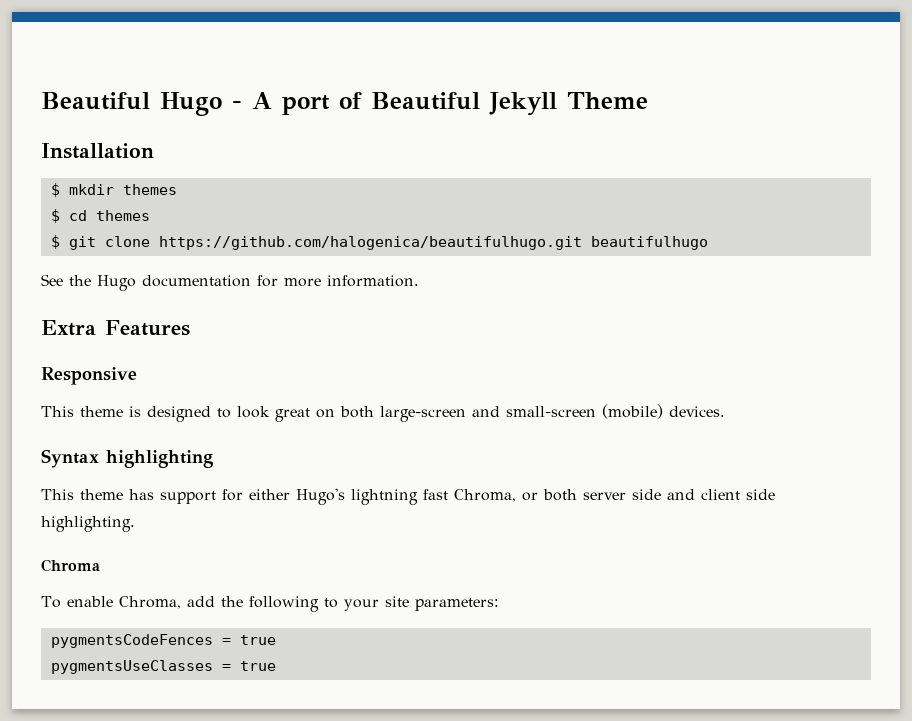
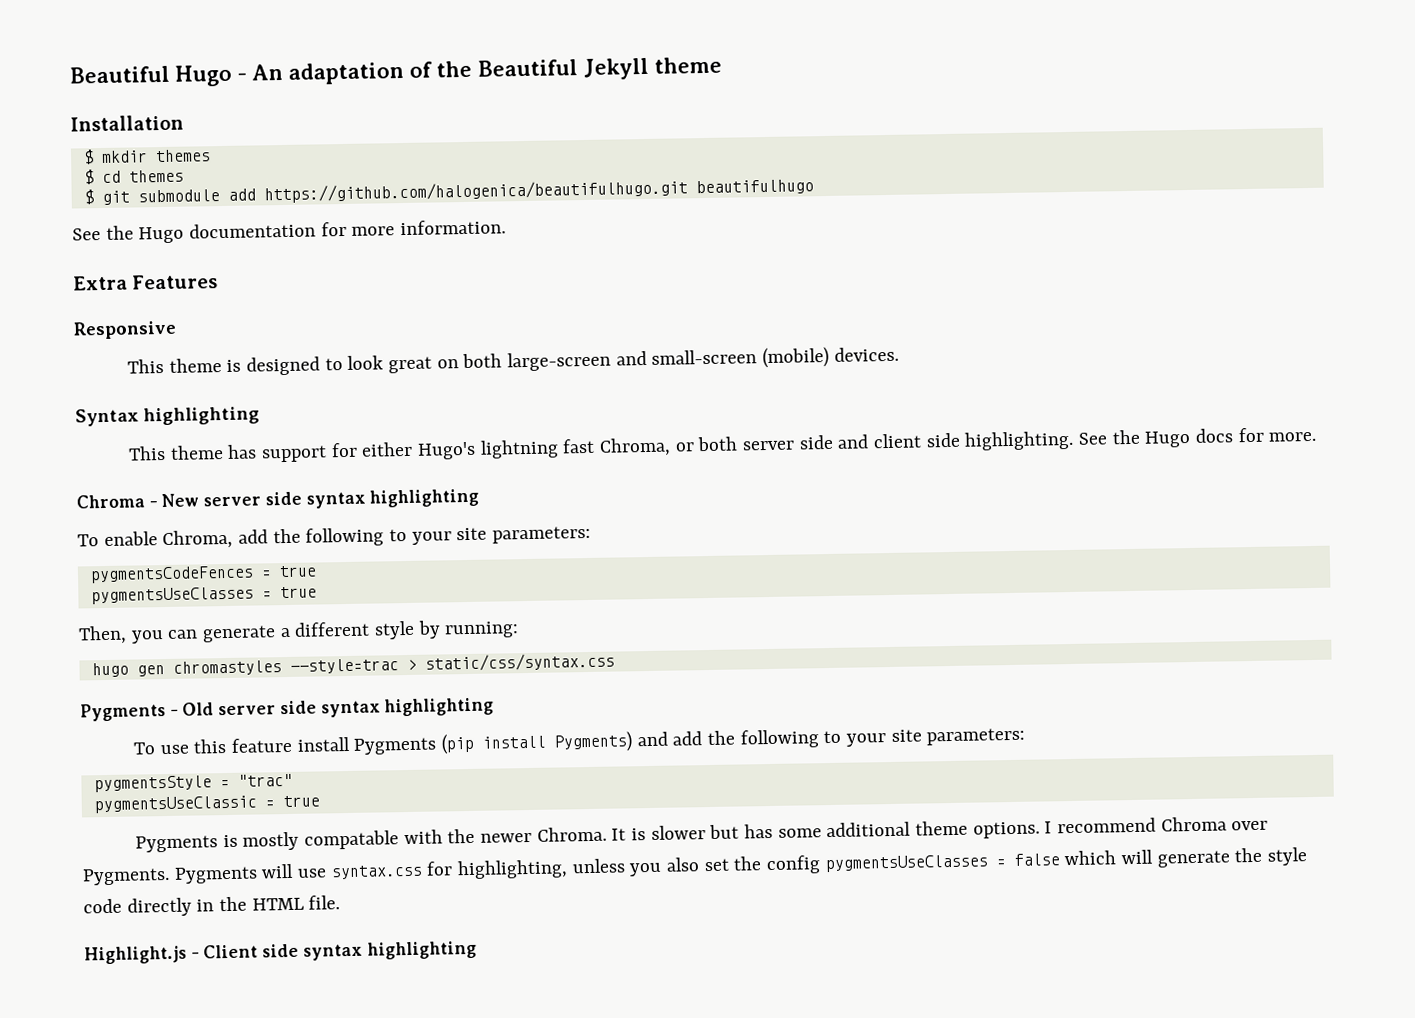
- Beautiful Hugo - A port of Beautiful Jekyll Theme
+ Beautiful Hugo - An adaptation of the Beautiful Jekyll theme
- $ git clone https://github.com/halogenica/beautifulhugo.git beautifulhugo
+ $ git submodule add https://github.com/halogenica/beautifulhugo.git beautifulhugo
- This theme has support for either Hugo's lightning fast Chroma, or both server side and client side highlighting.
- Chroma
+ This theme has support for either Hugo's lightning fast Chroma, or both server side and client side highlighting. See the Hugo docs for more.
+ Chroma - New server side syntax highlighting
+ Then, you can generate a different style by running:
+ hugo gen chromastyles --style=trac > static/css/syntax.css
+ Pygments - Old server side syntax highlighting
+ To use this feature install Pygments (pip install Pygments) and add the following to your site parameters:
+ pygmentsStyle = "trac"
+ pygmentsUseClassic = true
+ Pygments is mostly compatable with the newer Chroma. It is slower but has some additional theme options. I recommend Chroma over Pygments. Pygments will use syntax.css for highlighting, unless you also set the config pygmentsUseClasses = false which will generate the style code directly in the HTML file.
+ Highlight.js - Client side syntax highlighting

